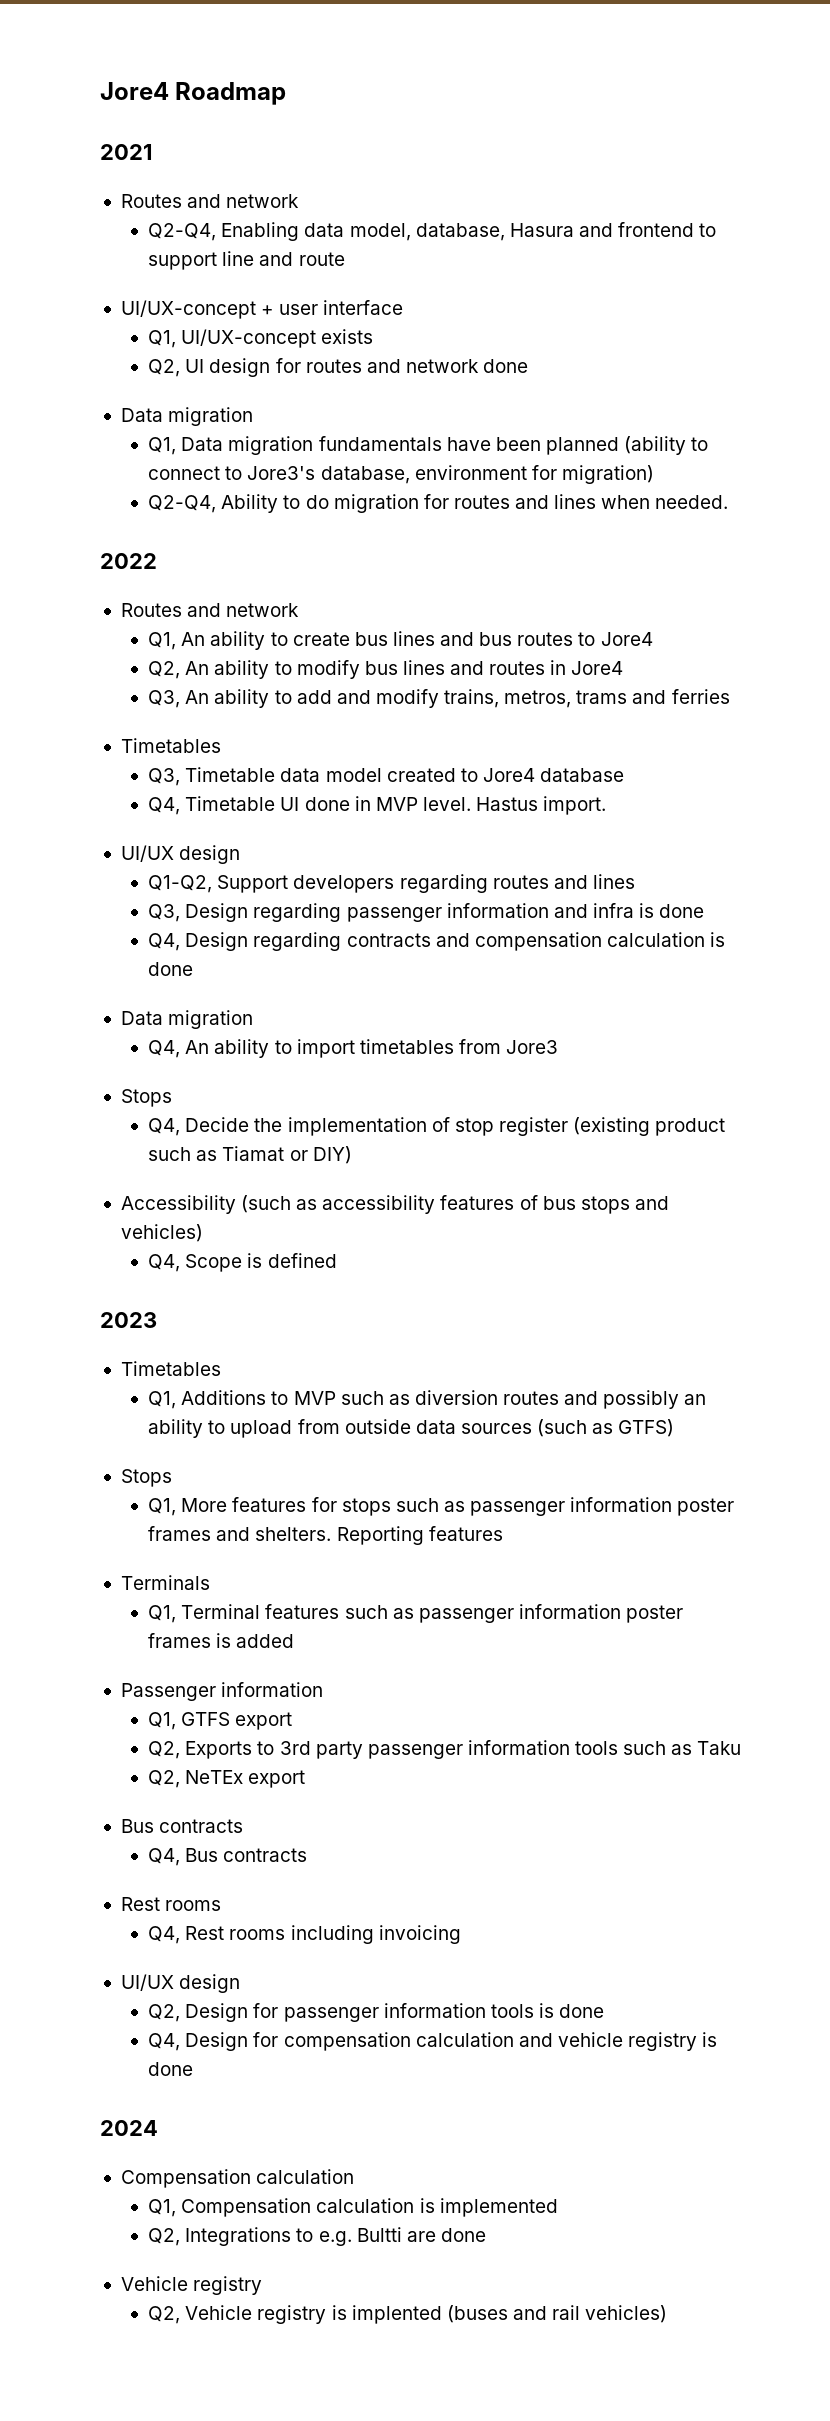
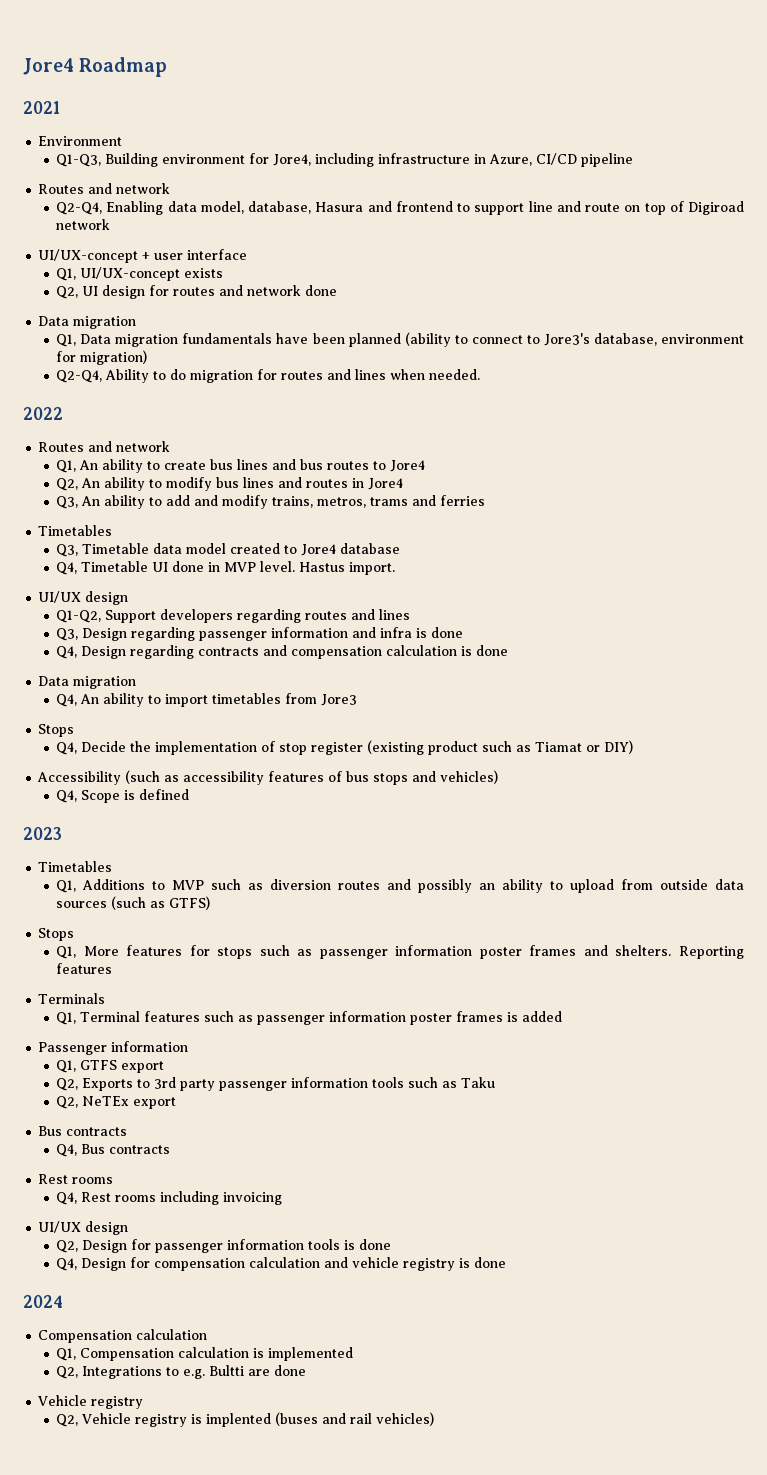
+ Environment
+ Q1-Q3, Building environment for Jore4, including infrastructure in Azure, CI/CD pipeline
- Q2-Q4, Enabling data model, database, Hasura and frontend to support line and route
+ Q2-Q4, Enabling data model, database, Hasura and frontend to support line and route on top of Digiroad network

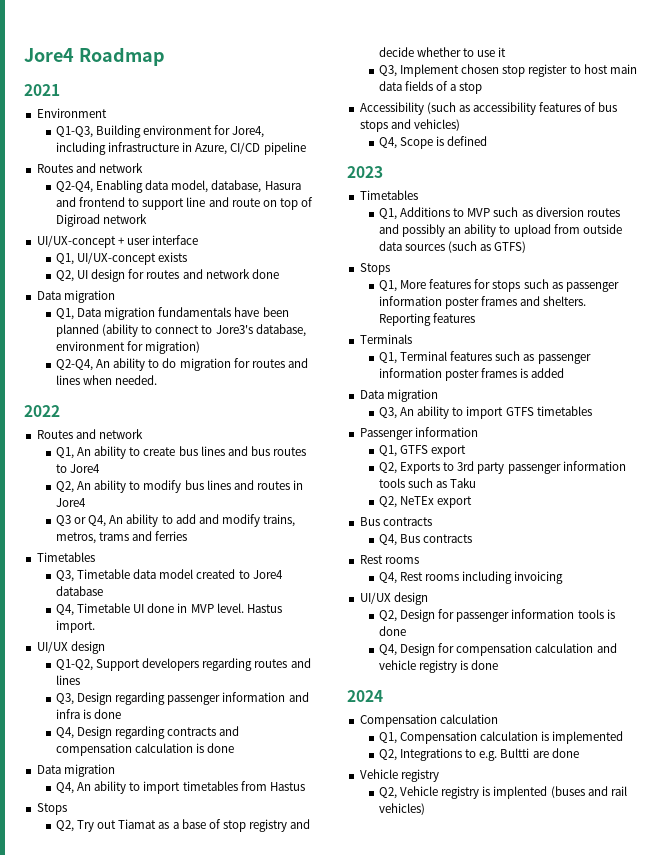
- Q2-Q4, Ability to do migration for routes and lines when needed.
+ Q2-Q4, An ability to do migration for routes and lines when needed.
- Q3, An ability to add and modify trains, metros, trams and ferries
+ Q3 or Q4, An ability to add and modify trains, metros, trams and ferries
- Q4, An ability to import timetables from Jore3
+ Q4, An ability to import timetables from Hastus
  Stops
- Q4, Decide the implementation of stop register (existing product such as Tiamat or DIY)
+ Q2, Try out Tiamat as a base of stop registry and decide whether to use it
+ Q3, Implement chosen stop register to host main data fields of a stop
  Q1, Terminal features such as passenger information poster frames is added
+ Data migration
+ Q3, An ability to import GTFS timetables

